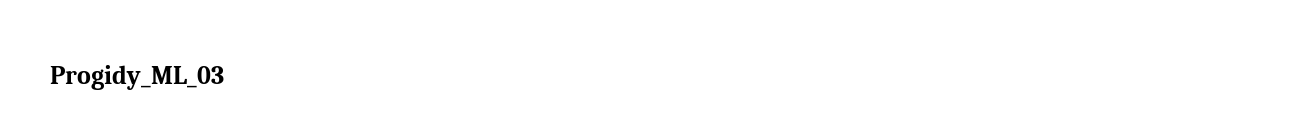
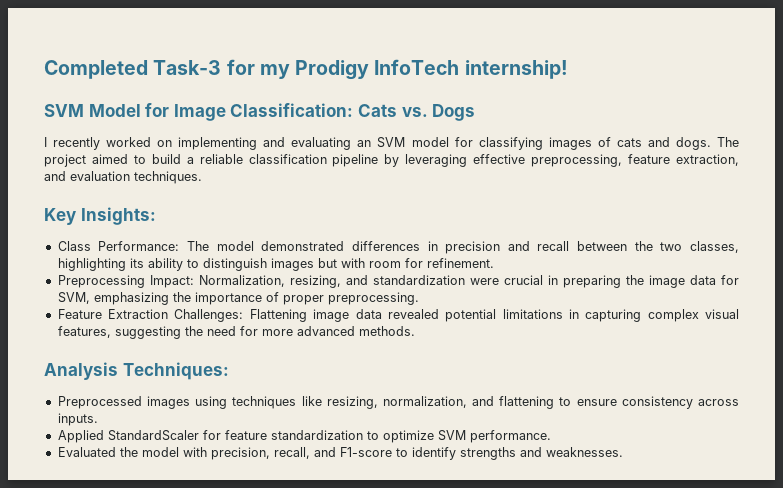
- Progidy_ML_03
+ Completed Task-3 for my Prodigy InfoTech internship!
+ SVM Model for Image Classification: Cats vs. Dogs
+ I recently worked on implementing and evaluating an SVM model for classifying images of cats and dogs. The project aimed to build a reliable classification pipeline by leveraging effective preprocessing, feature extraction, and evaluation techniques.
+ Key Insights:
+ Class Performance: The model demonstrated differences in precision and recall between the two classes, highlighting its ability to distinguish images but with room for refinement.
+ Preprocessing Impact: Normalization, resizing, and standardization were crucial in preparing the image data for SVM, emphasizing the importance of proper preprocessing.
+ Feature Extraction Challenges: Flattening image data revealed potential limitations in capturing complex visual features, suggesting the need for more advanced methods.
+ Analysis Techniques:
+ Preprocessed images using techniques like resizing, normalization, and flattening to ensure consistency across inputs.
+ Applied StandardScaler for feature standardization to optimize SVM performance.
+ Evaluated the model with precision, recall, and F1-score to identify strengths and weaknesses.

